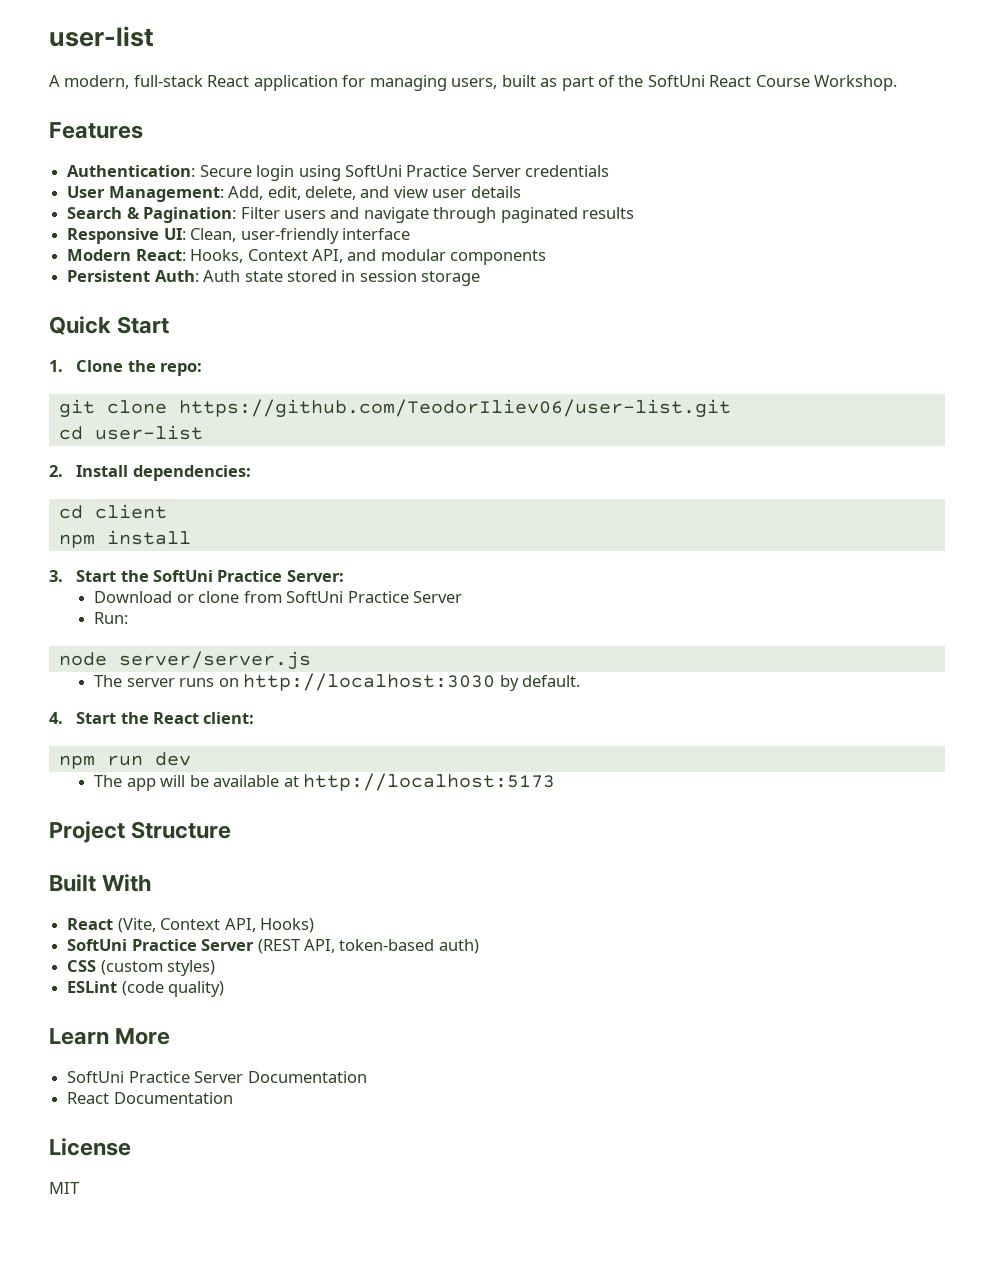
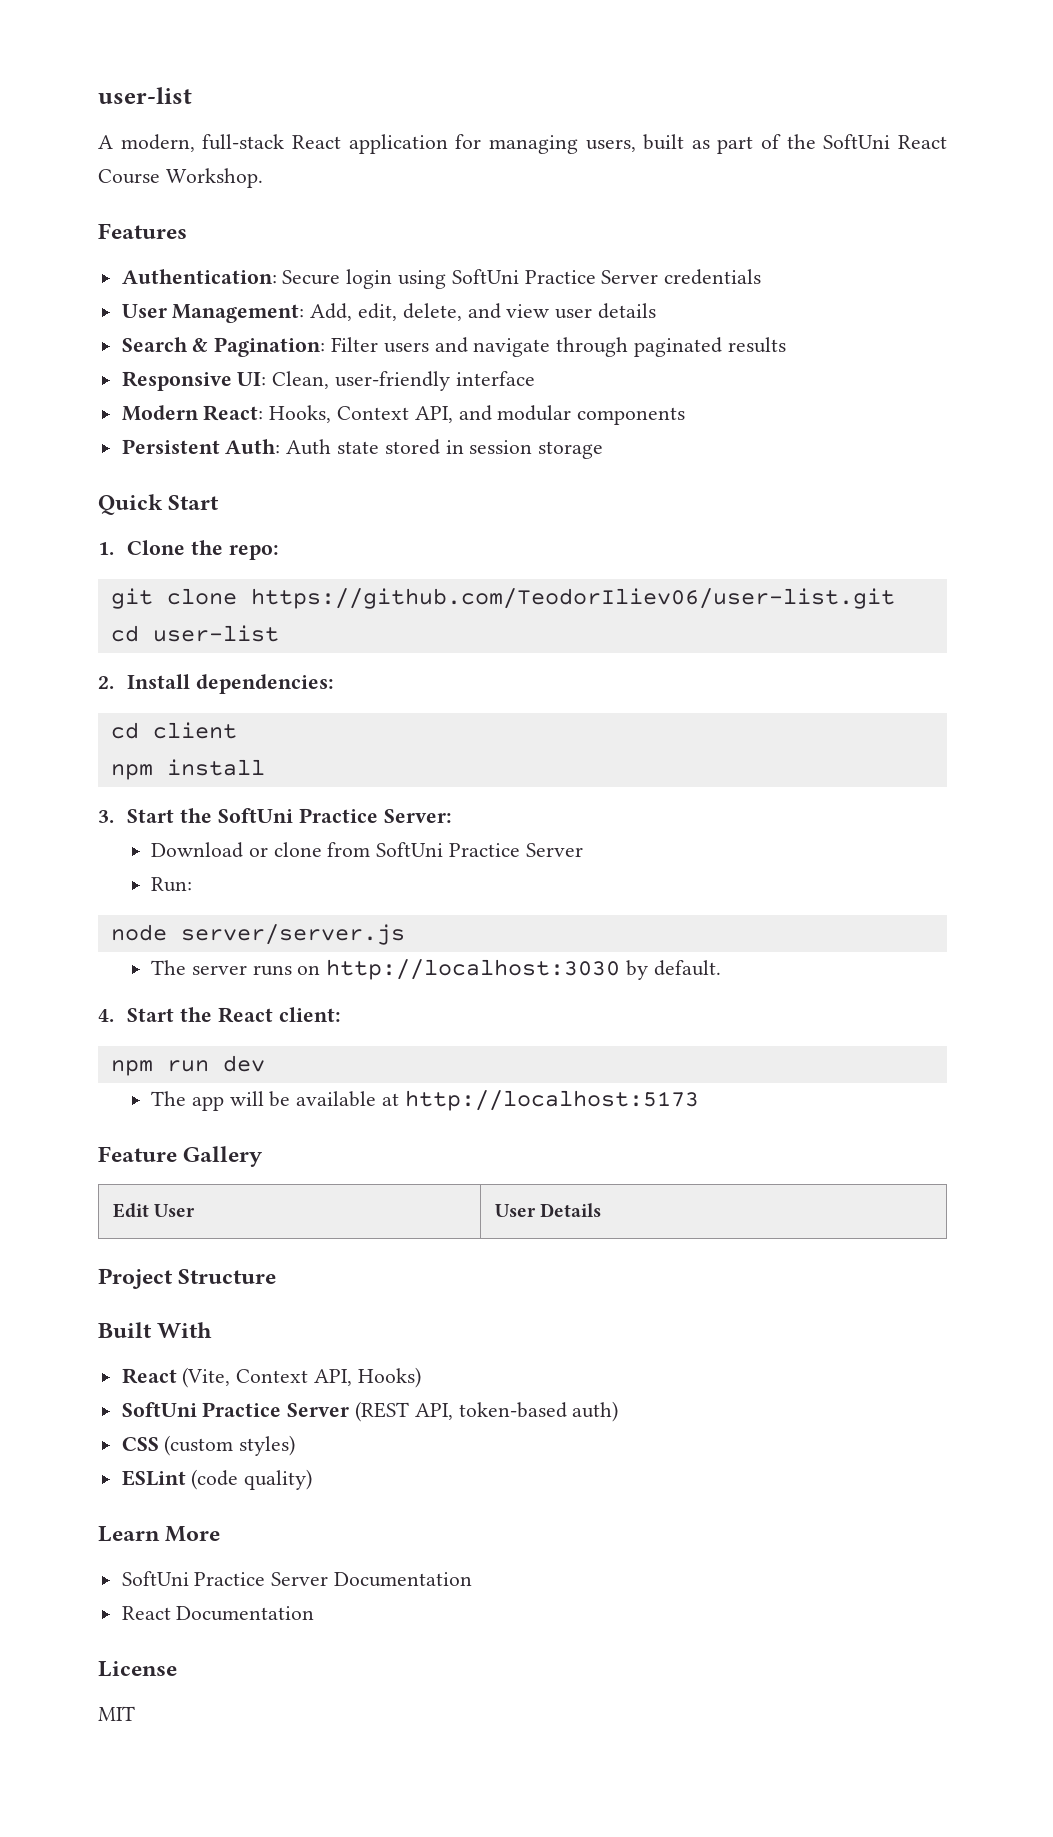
+ Feature Gallery
+ Edit User | User Details

